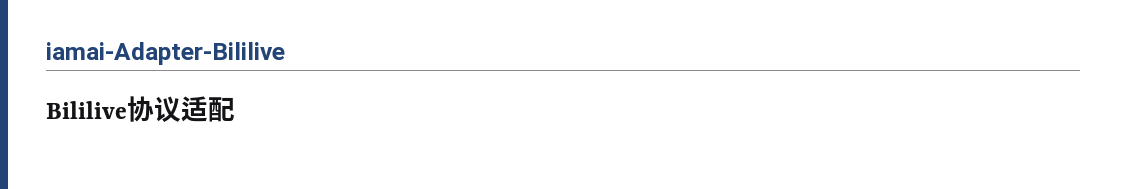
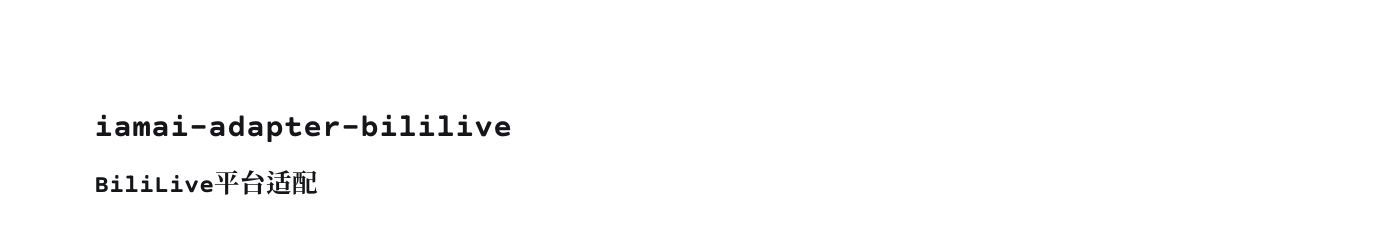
- iamai-Adapter-Bililive
- Bililive协议适配
+ iamai-adapter-bililive
+ BiliLive平台适配

